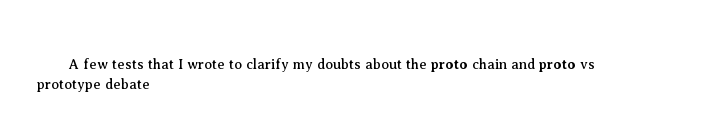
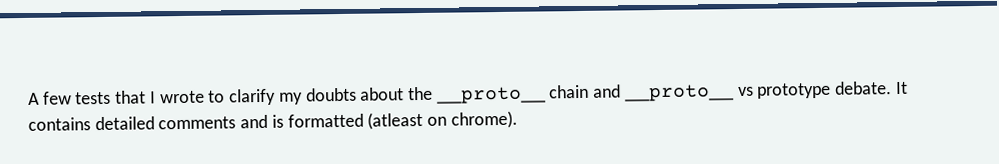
- A few tests that I wrote to clarify my doubts about the proto chain and proto vs prototype debate
+ A few tests that I wrote to clarify my doubts about the __proto__ chain and __proto__ vs prototype debate. It contains detailed comments and is formatted (atleast on chrome).

